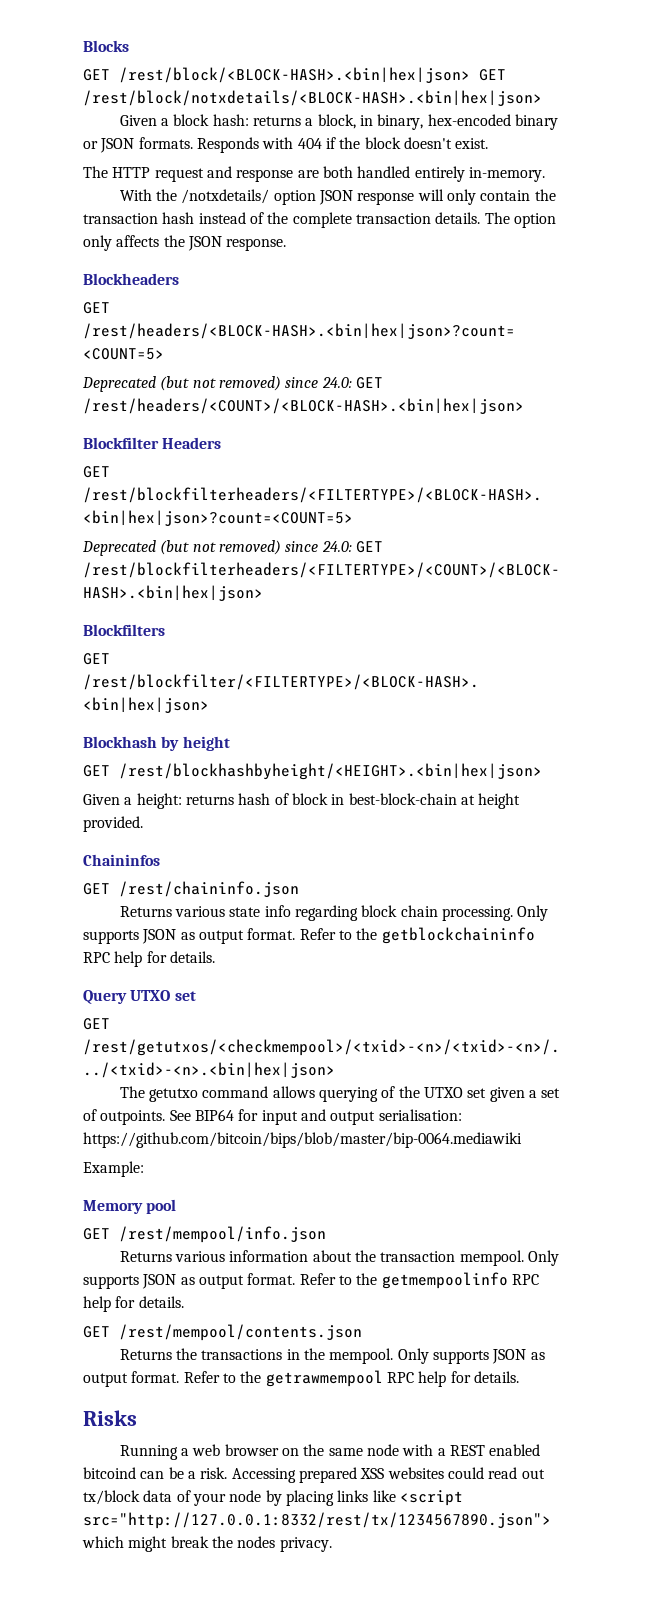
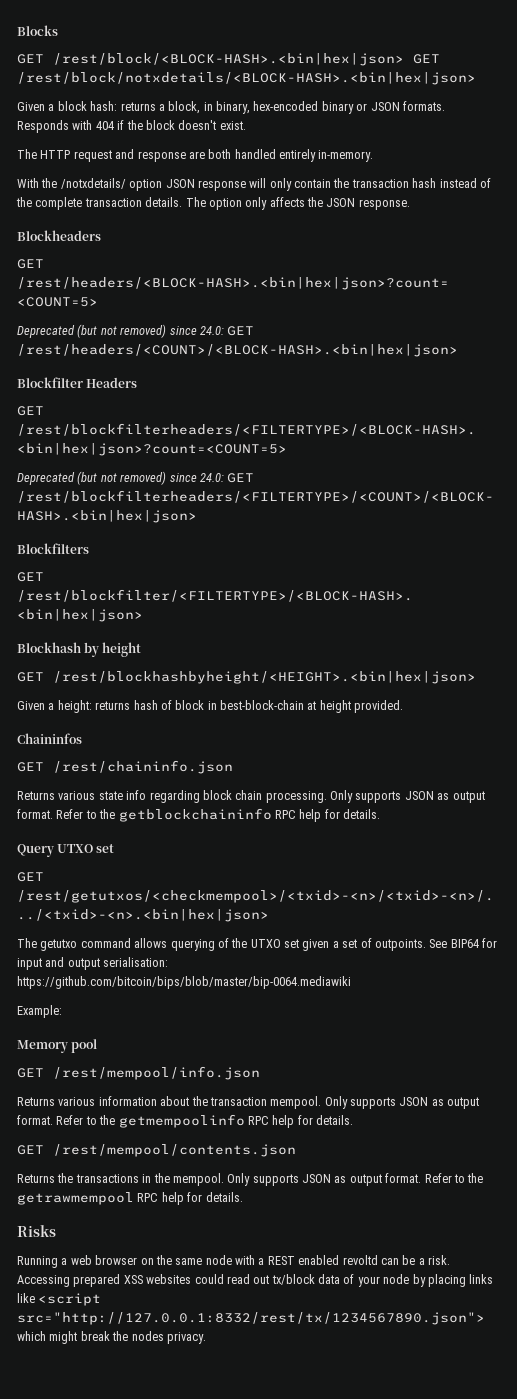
- Running a web browser on the same node with a REST enabled bitcoind can be a risk.
+ Running a web browser on the same node with a REST enabled revoltd can be a risk.

